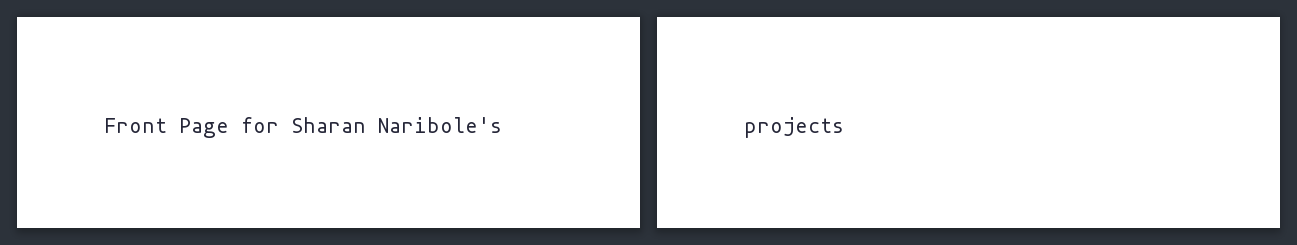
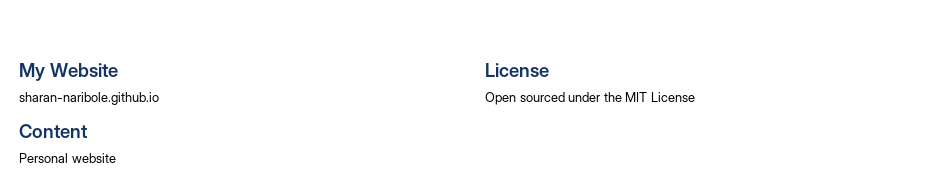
- Front Page for Sharan Naribole's projects
+ My Website
+ sharan-naribole.github.io
+ Content
+ Personal website
+ License
+ Open sourced under the MIT License

